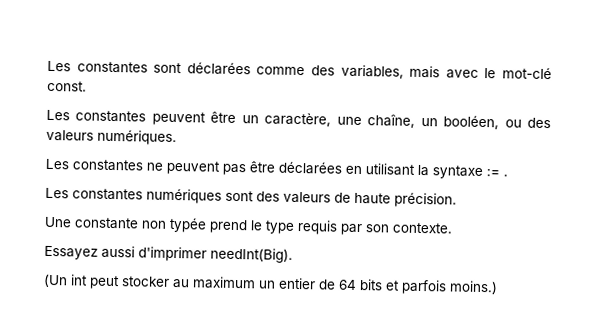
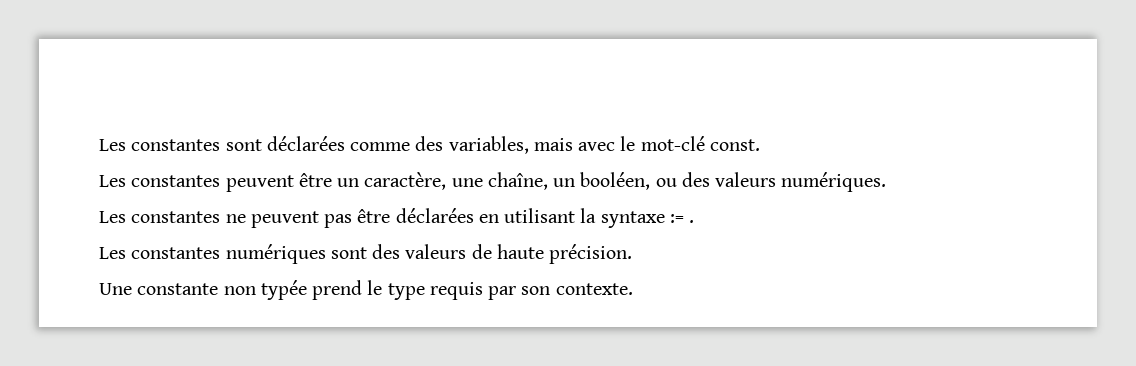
- Essayez aussi d'imprimer needInt(Big).
- (Un int peut stocker au maximum un entier de 64 bits et parfois moins.)

